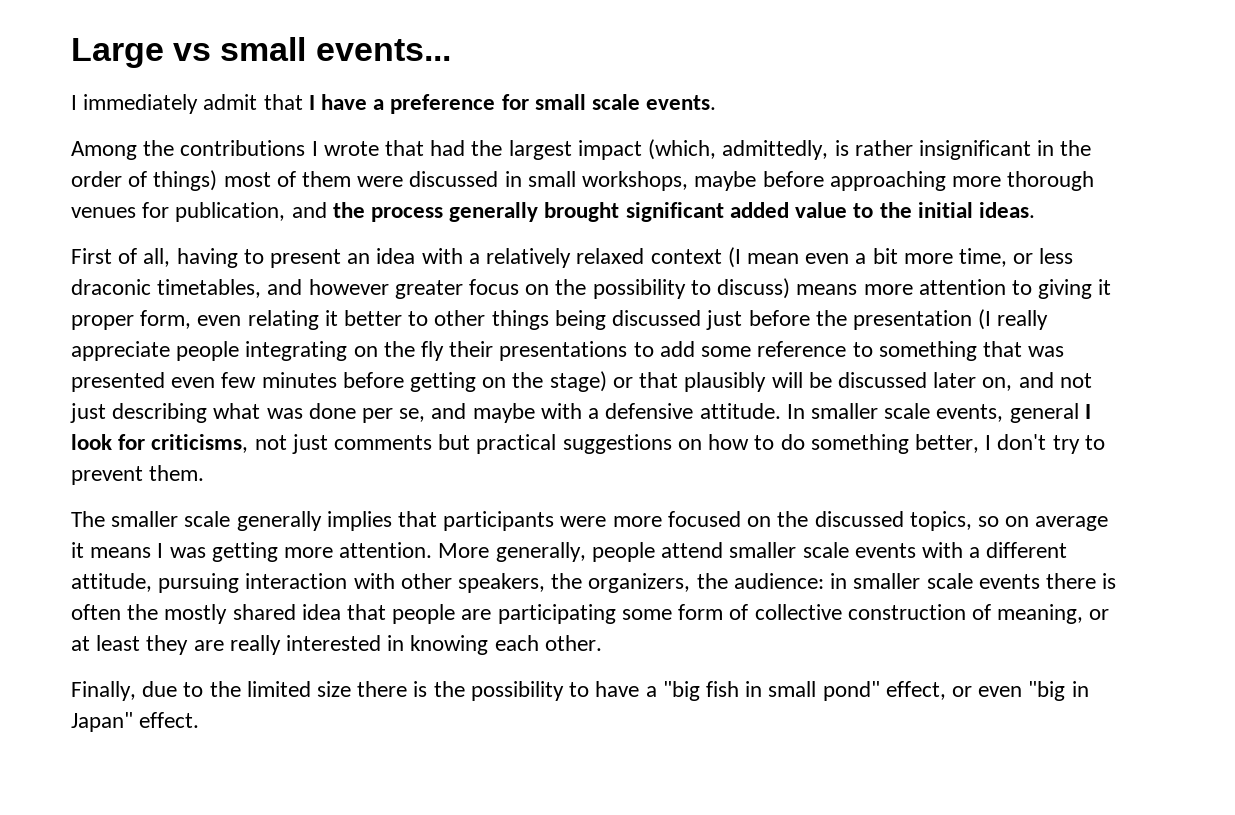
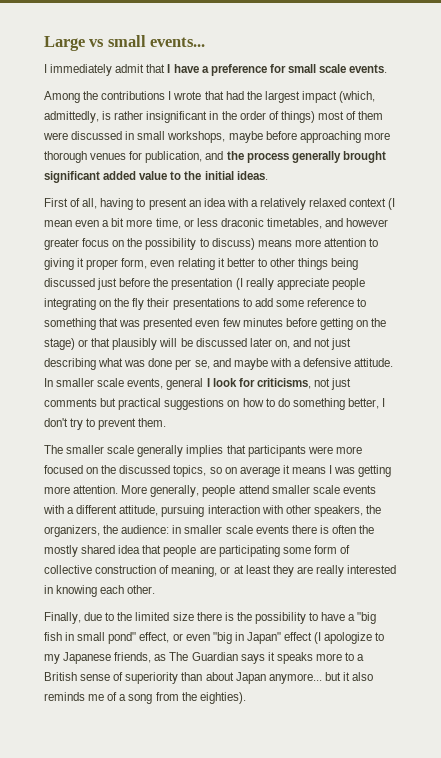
- Finally, due to the limited size there is the possibility to have a "big fish in small pond" effect, or even "big in Japan" effect.
+ Finally, due to the limited size there is the possibility to have a "big fish in small pond" effect, or even "big in Japan" effect (I apologize to my Japanese friends, as The Guardian says it speaks more to a British sense of superiority than about Japan anymore... but it also reminds me of a song from the eighties).

